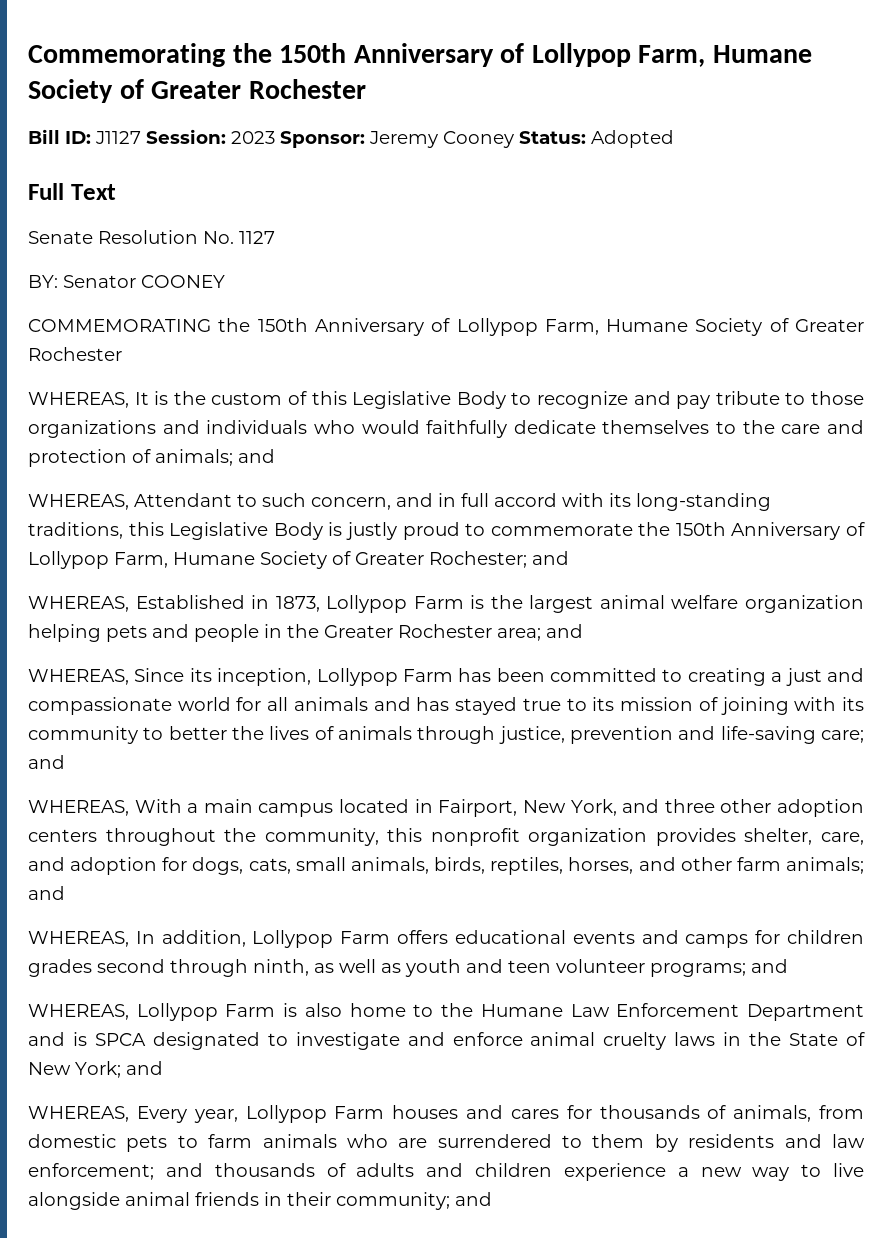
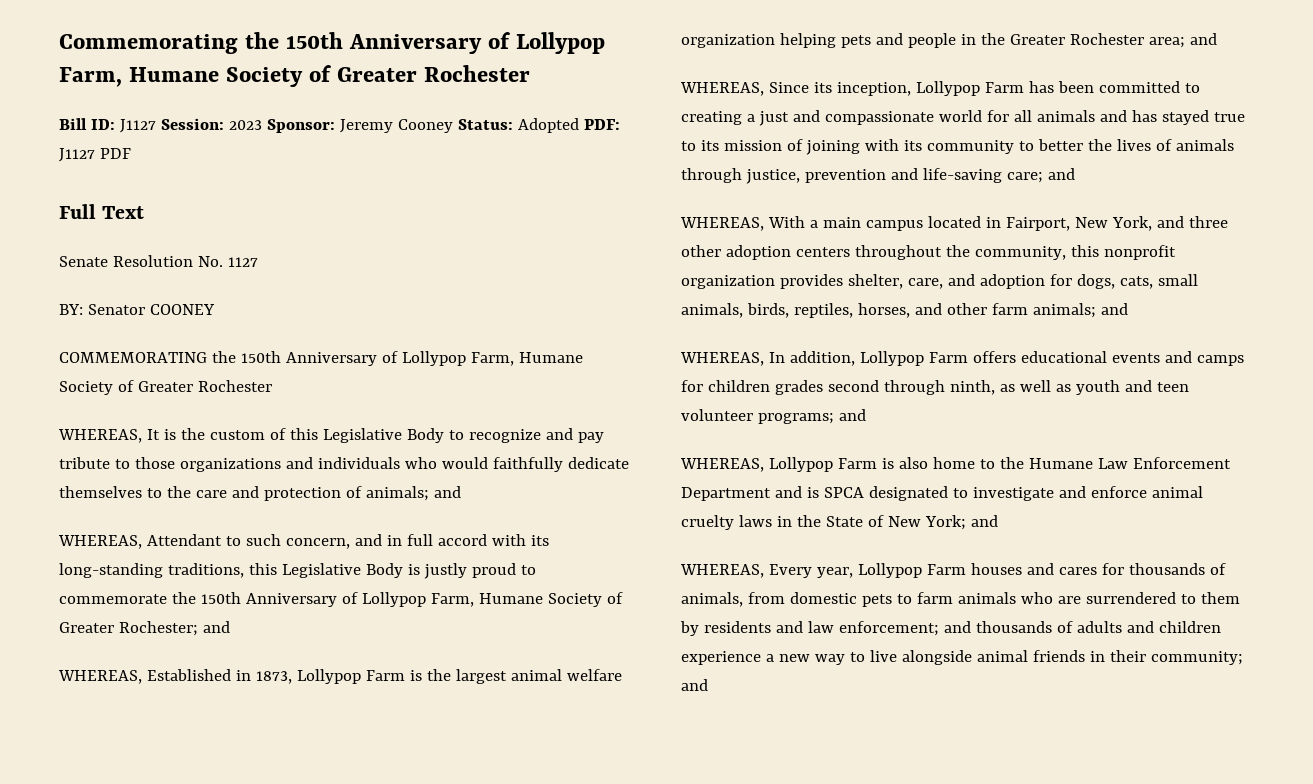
- Bill ID: J1127 Session: 2023 Sponsor: Jeremy Cooney Status: Adopted
+ Bill ID: J1127 Session: 2023 Sponsor: Jeremy Cooney Status: Adopted PDF: J1127 PDF

